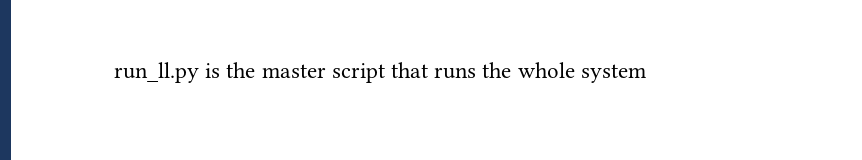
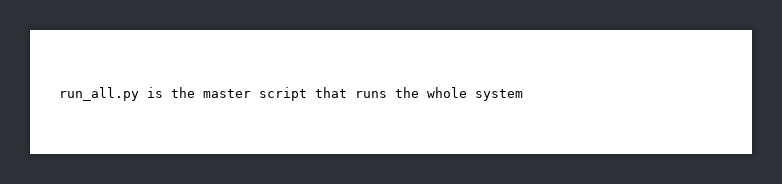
- run_ll.py is the master script that runs the whole system
+ run_all.py is the master script that runs the whole system

